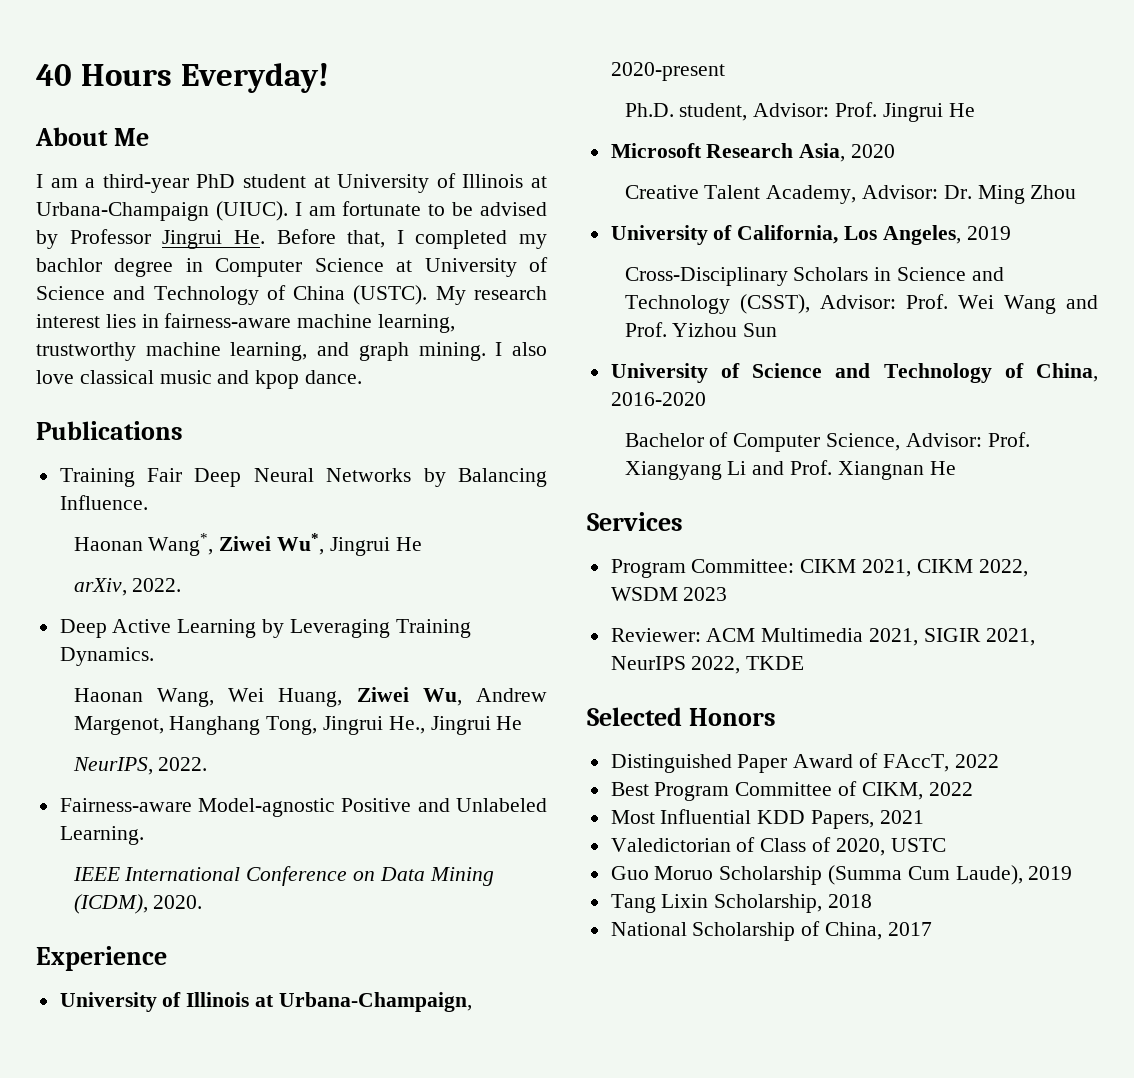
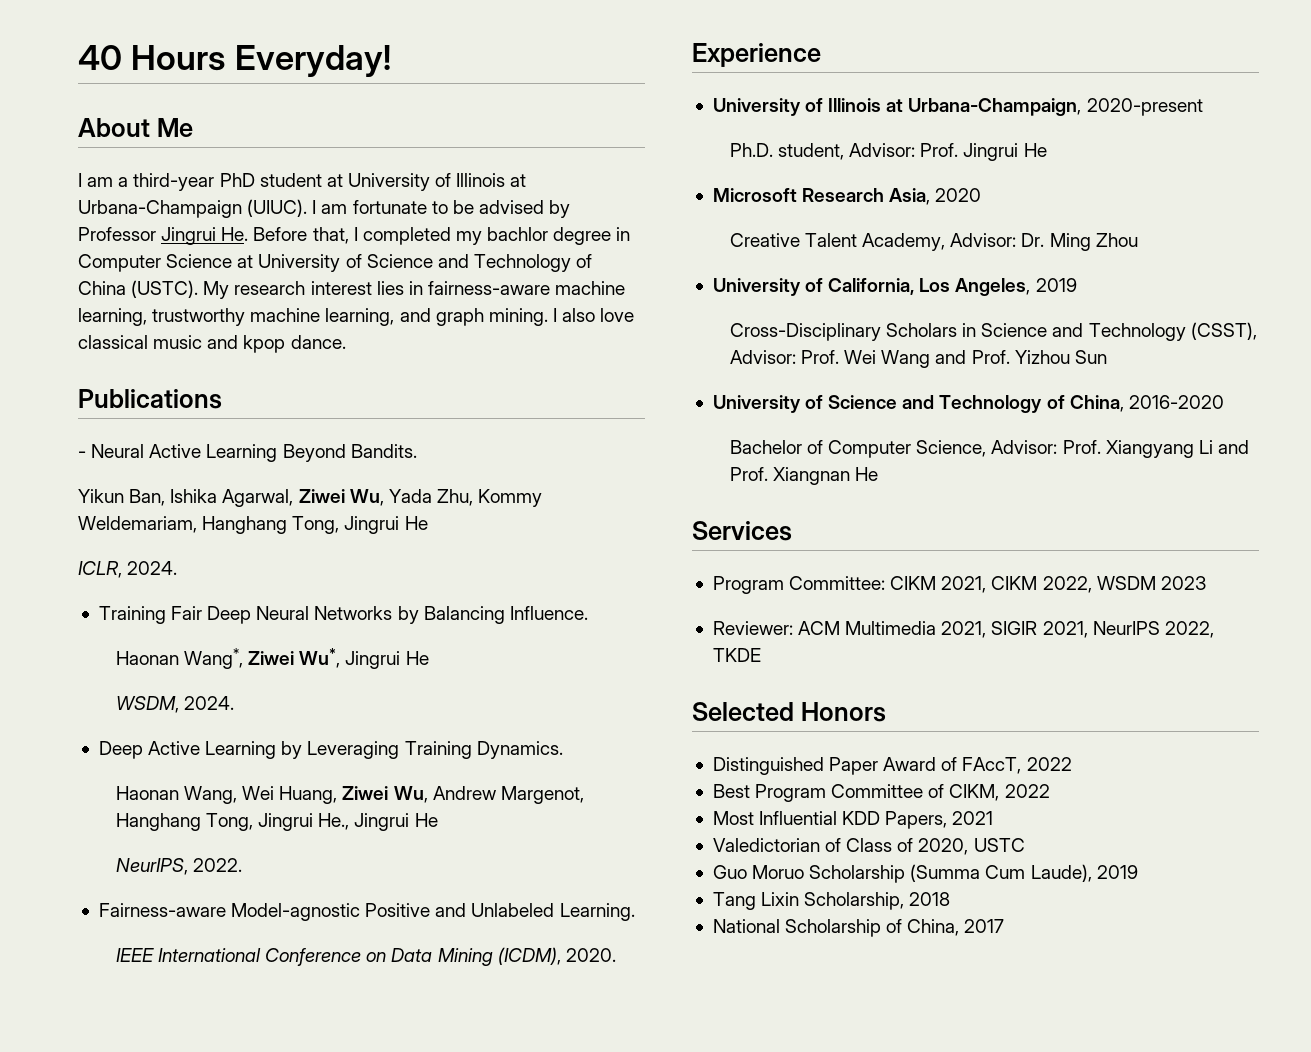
+ - Neural Active Learning Beyond Bandits.
+ Yikun Ban, Ishika Agarwal, Ziwei Wu, Yada Zhu, Kommy Weldemariam, Hanghang Tong, Jingrui He
+ ICLR, 2024.
- arXiv, 2022.
+ WSDM, 2024.

